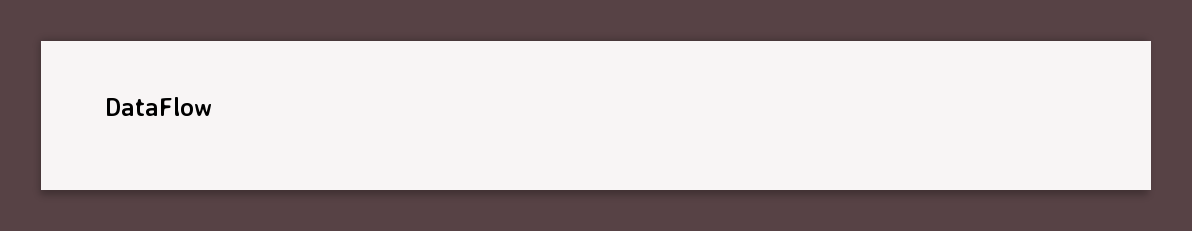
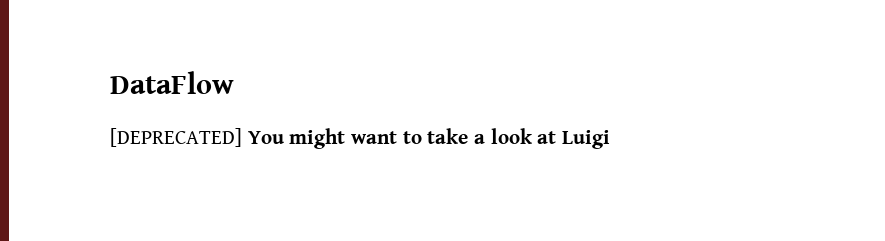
+ [DEPRECATED] You might want to take a look at Luigi

